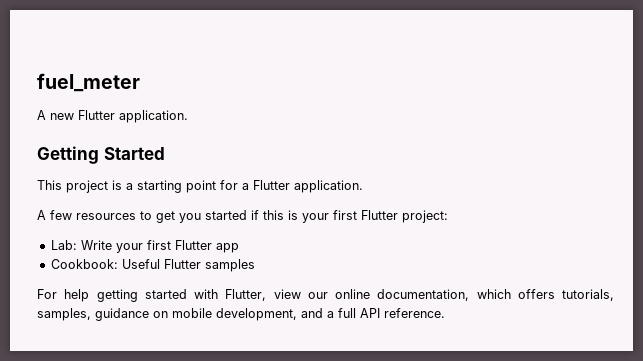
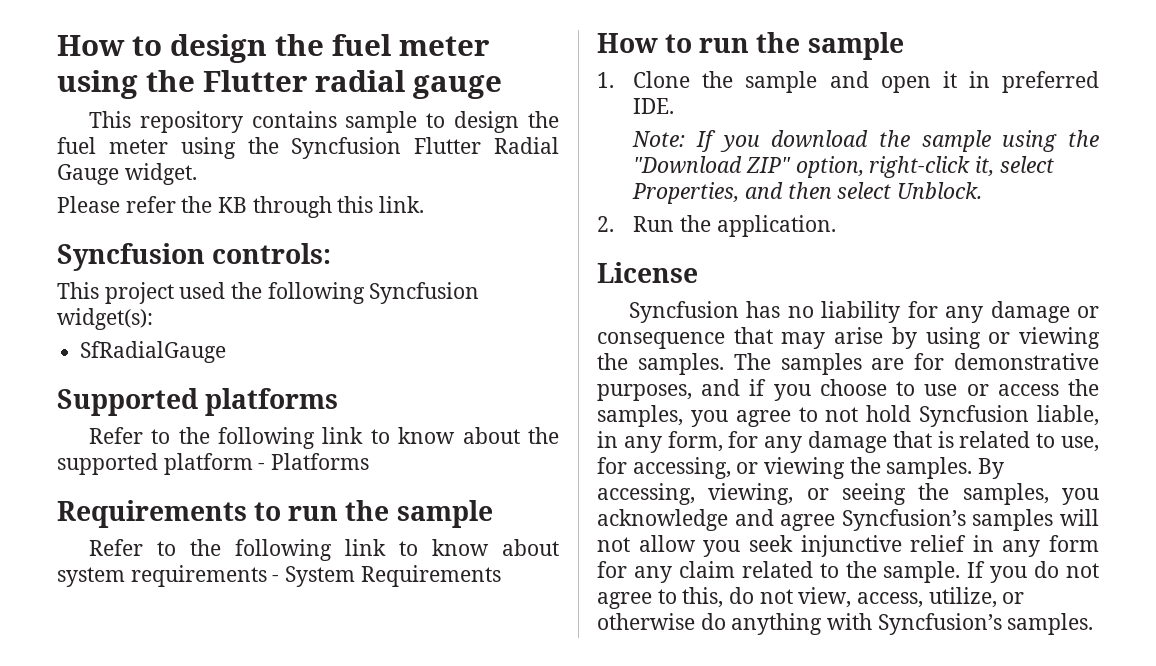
- fuel_meter
- A new Flutter application.
- Getting Started
- This project is a starting point for a Flutter application.
- A few resources to get you started if this is your first Flutter project:
- Lab: Write your first Flutter app
- Cookbook: Useful Flutter samples
- For help getting started with Flutter, view our online documentation, which offers tutorials, samples, guidance on mobile development, and a full API reference.
+ How to design the fuel meter using the Flutter radial gauge
+ This repository contains sample to design the fuel meter using the Syncfusion Flutter Radial Gauge widget.
+ Please refer the KB through this link.
+ Syncfusion controls:
+ This project used the following Syncfusion widget(s):
+ SfRadialGauge
+ Supported platforms
+ Refer to the following link to know about the supported platform - Platforms
+ Requirements to run the sample
+ Refer to the following link to know about system requirements - System Requirements
+ How to run the sample
+ 1. Clone the sample and open it in preferred IDE.
+ Note: If you download the sample using the "Download ZIP" option, right-click it, select Properties, and then select Unblock.
+ 2. Run the application.
+ License
+ Syncfusion has no liability for any damage or consequence that may arise by using or viewing the samples. The samples are for demonstrative purposes, and if you choose to use or access the samples, you agree to not hold Syncfusion liable, in any form, for any damage that is related to use, for accessing, or viewing the samples. By accessing, viewing, or seeing the samples, you acknowledge and agree Syncfusion’s samples will not allow you seek injunctive relief in any form for any claim related to the sample. If you do not agree to this, do not view, access, utilize, or otherwise do anything with Syncfusion’s samples.

